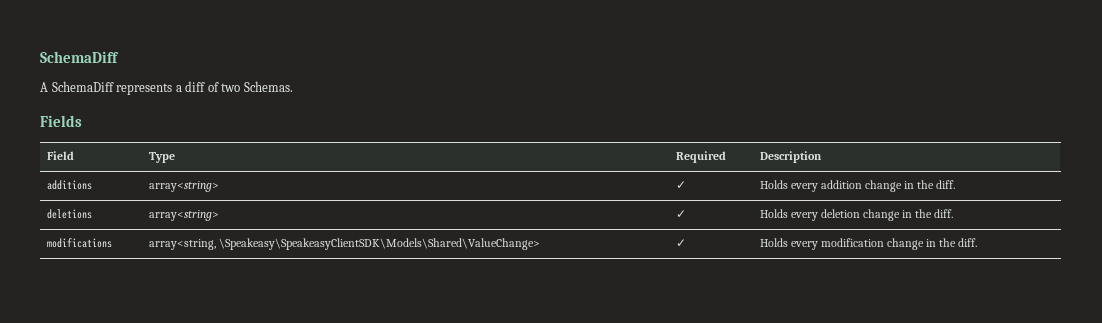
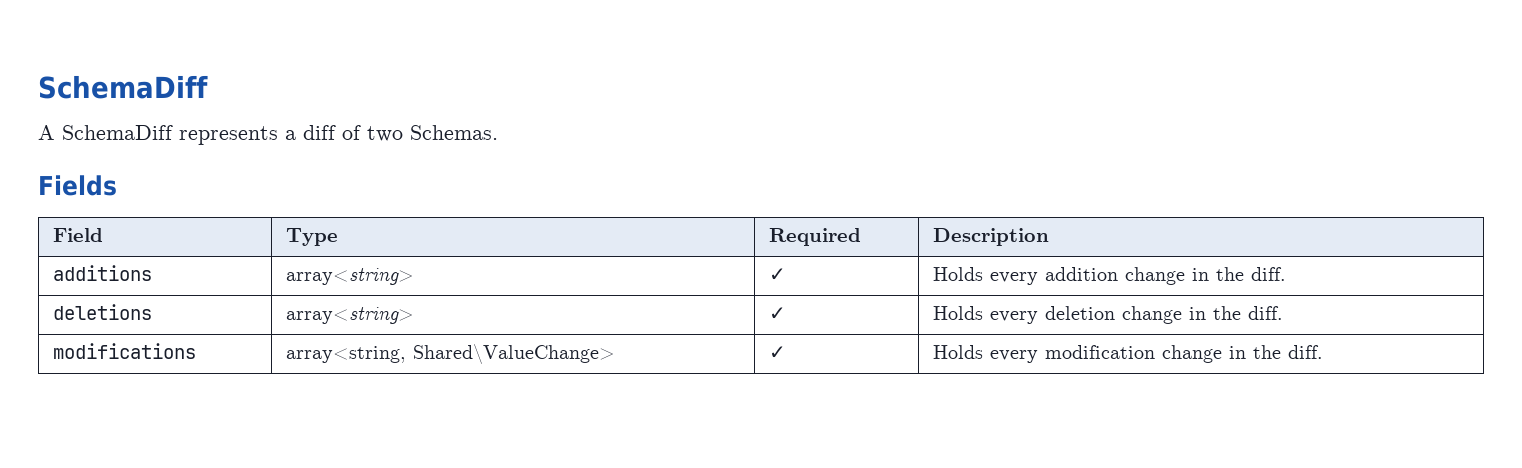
- modifications | array<string, \Speakeasy\SpeakeasyClientSDK\Models\Shared\ValueChange> | ✓ | Holds every modification change in the diff.
+ modifications | array<string, Shared\ValueChange> | ✓ | Holds every modification change in the diff.

